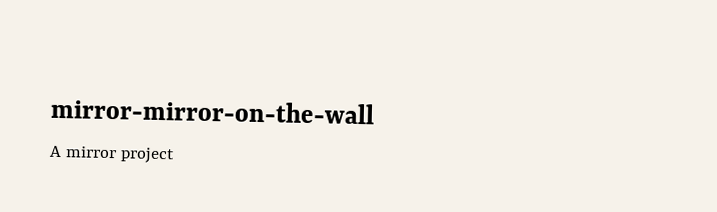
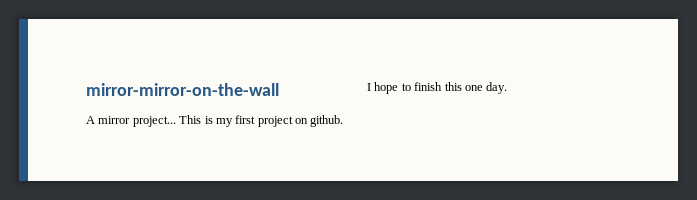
- A mirror project
+ A mirror project... This is my first project on github. I hope to finish this one day.

